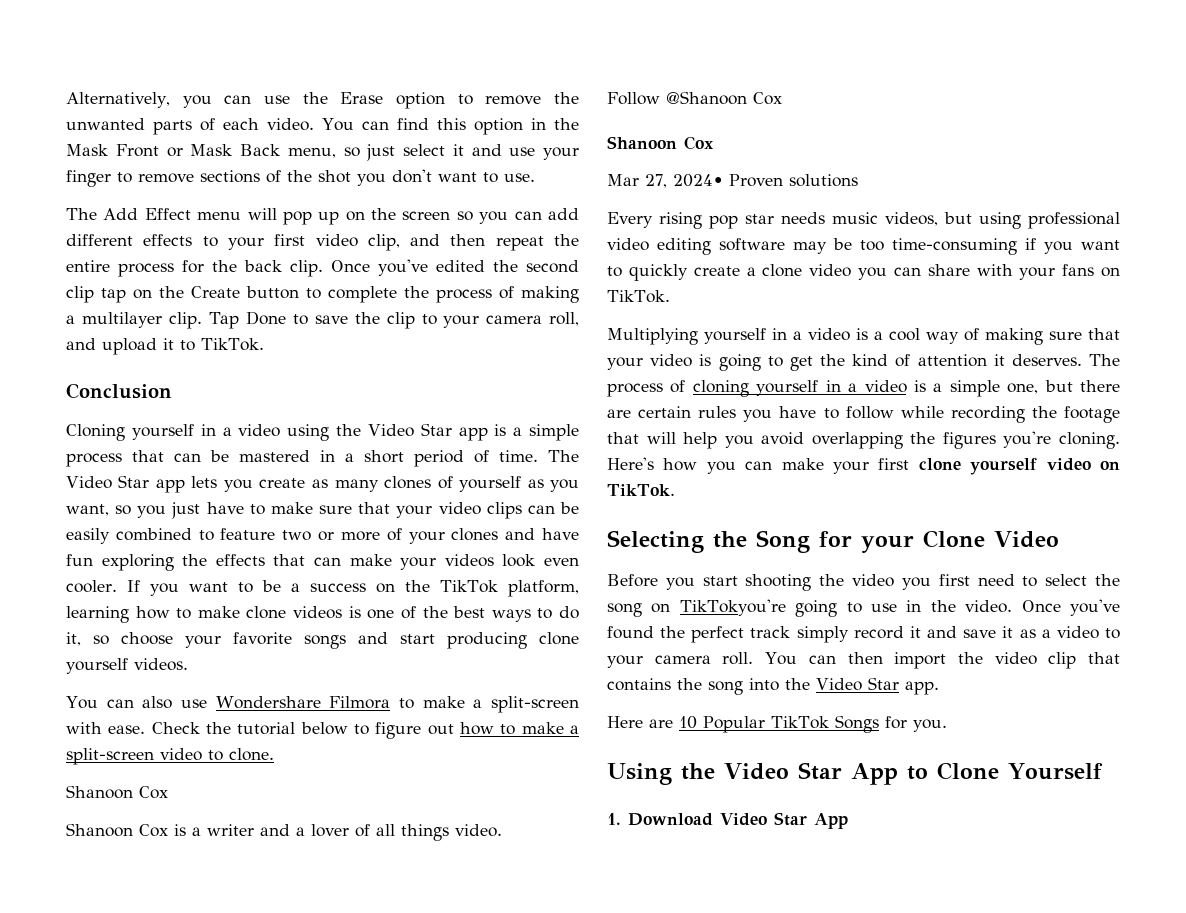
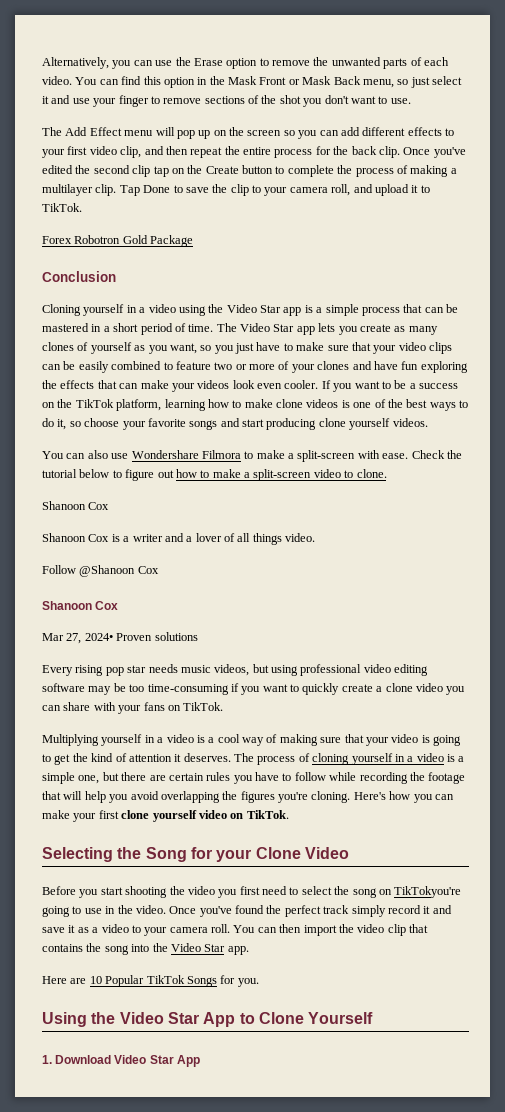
+ Forex Robotron Gold Package

